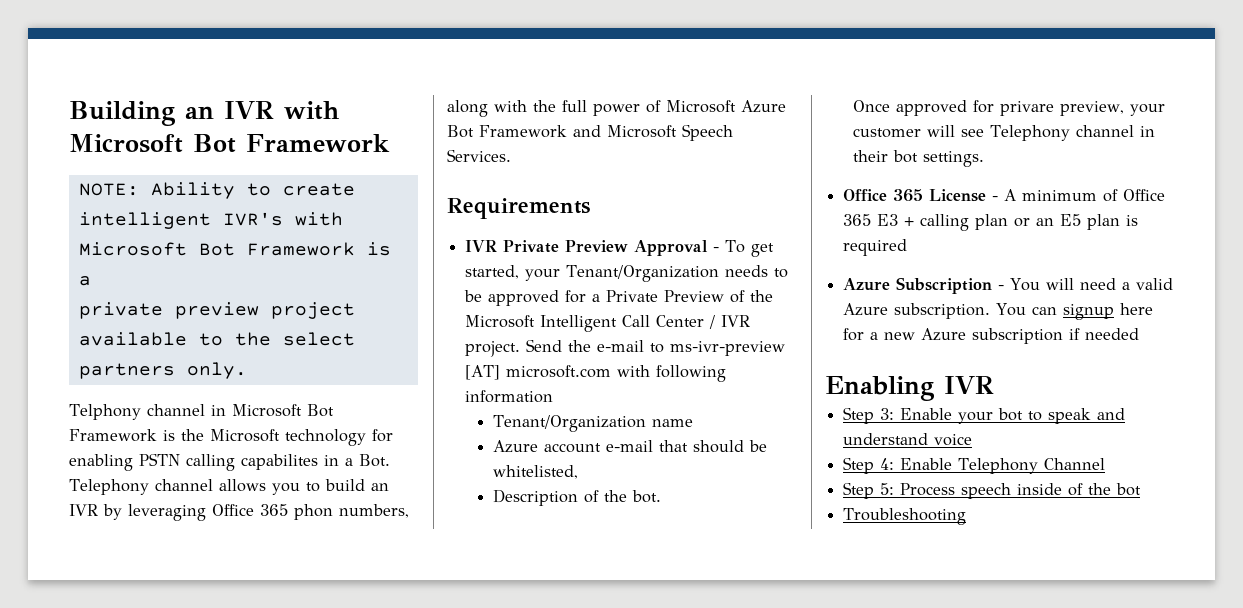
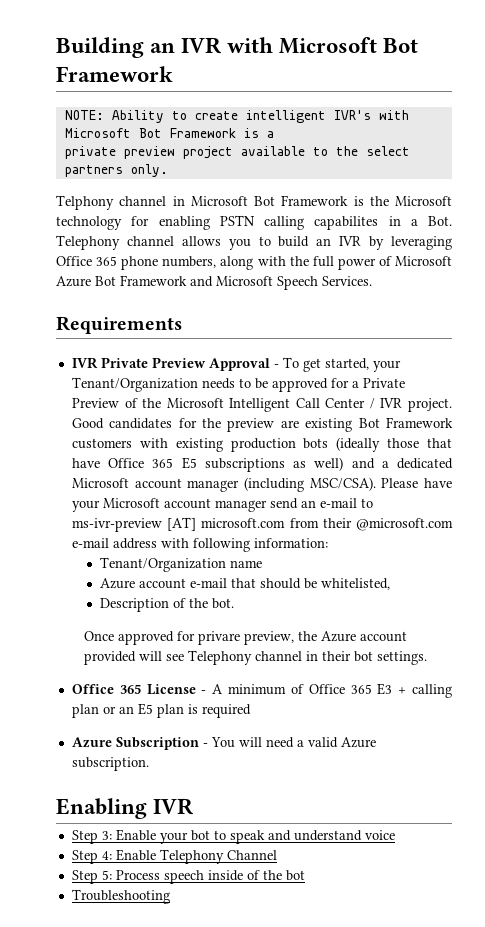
- Telphony channel in Microsoft Bot Framework is the Microsoft technology for enabling PSTN calling capabilites in a Bot. Telephony channel allows you to build an IVR by leveraging Office 365 phon numbers, along with the full power of Microsoft Azure Bot Framework and Microsoft Speech Services.
+ Telphony channel in Microsoft Bot Framework is the Microsoft technology for enabling PSTN calling capabilites in a Bot. Telephony channel allows you to build an IVR by leveraging Office 365 phone numbers, along with the full power of Microsoft Azure Bot Framework and Microsoft Speech Services.
- Send the e-mail to ms-ivr-preview [AT] microsoft.com with following information
+ Good candidates for the preview are existing Bot Framework customers with existing production bots (ideally those that have Office 365 E5 subscriptions as well) and a dedicated Microsoft account manager (including MSC/CSA). Please have your Microsoft account manager send an e-mail to ms-ivr-preview [AT] microsoft.com from their @microsoft.com e-mail address with following information:
- Once approved for privare preview, your customer will see Telephony channel in their bot settings.
+ Once approved for privare preview, the Azure account provided will see Telephony channel in their bot settings.
- You can signup here for a new Azure subscription if needed

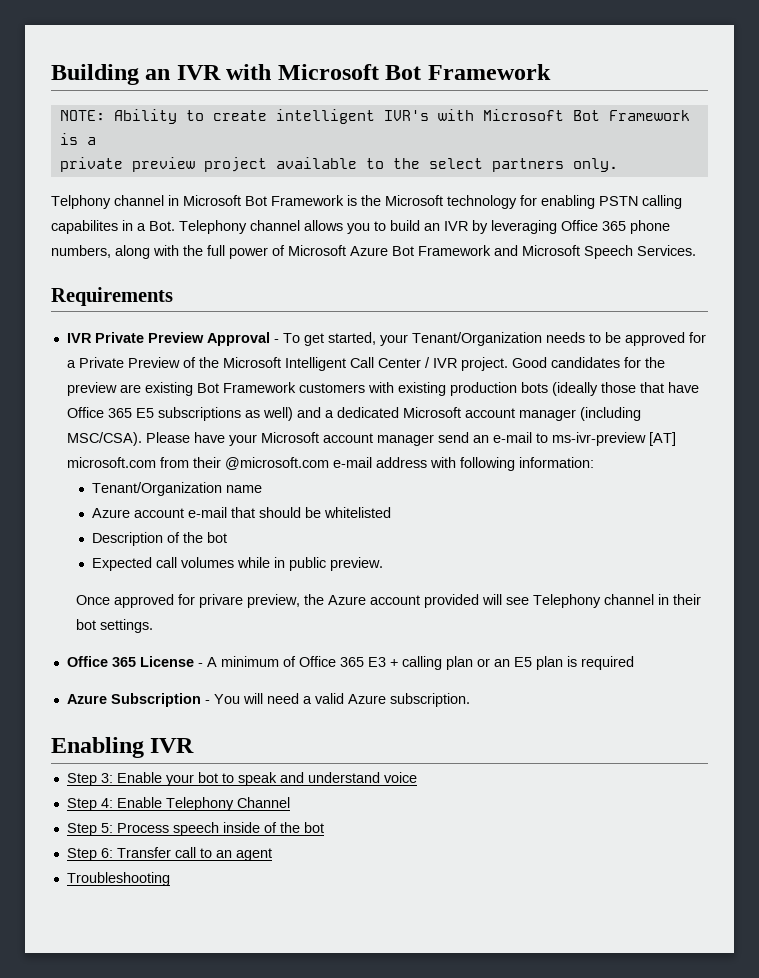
- Azure account e-mail that should be whitelisted,
+ Azure account e-mail that should be whitelisted
- Description of the bot.
+ Description of the bot
+ Expected call volumes while in public preview.
+ Step 6: Transfer call to an agent

